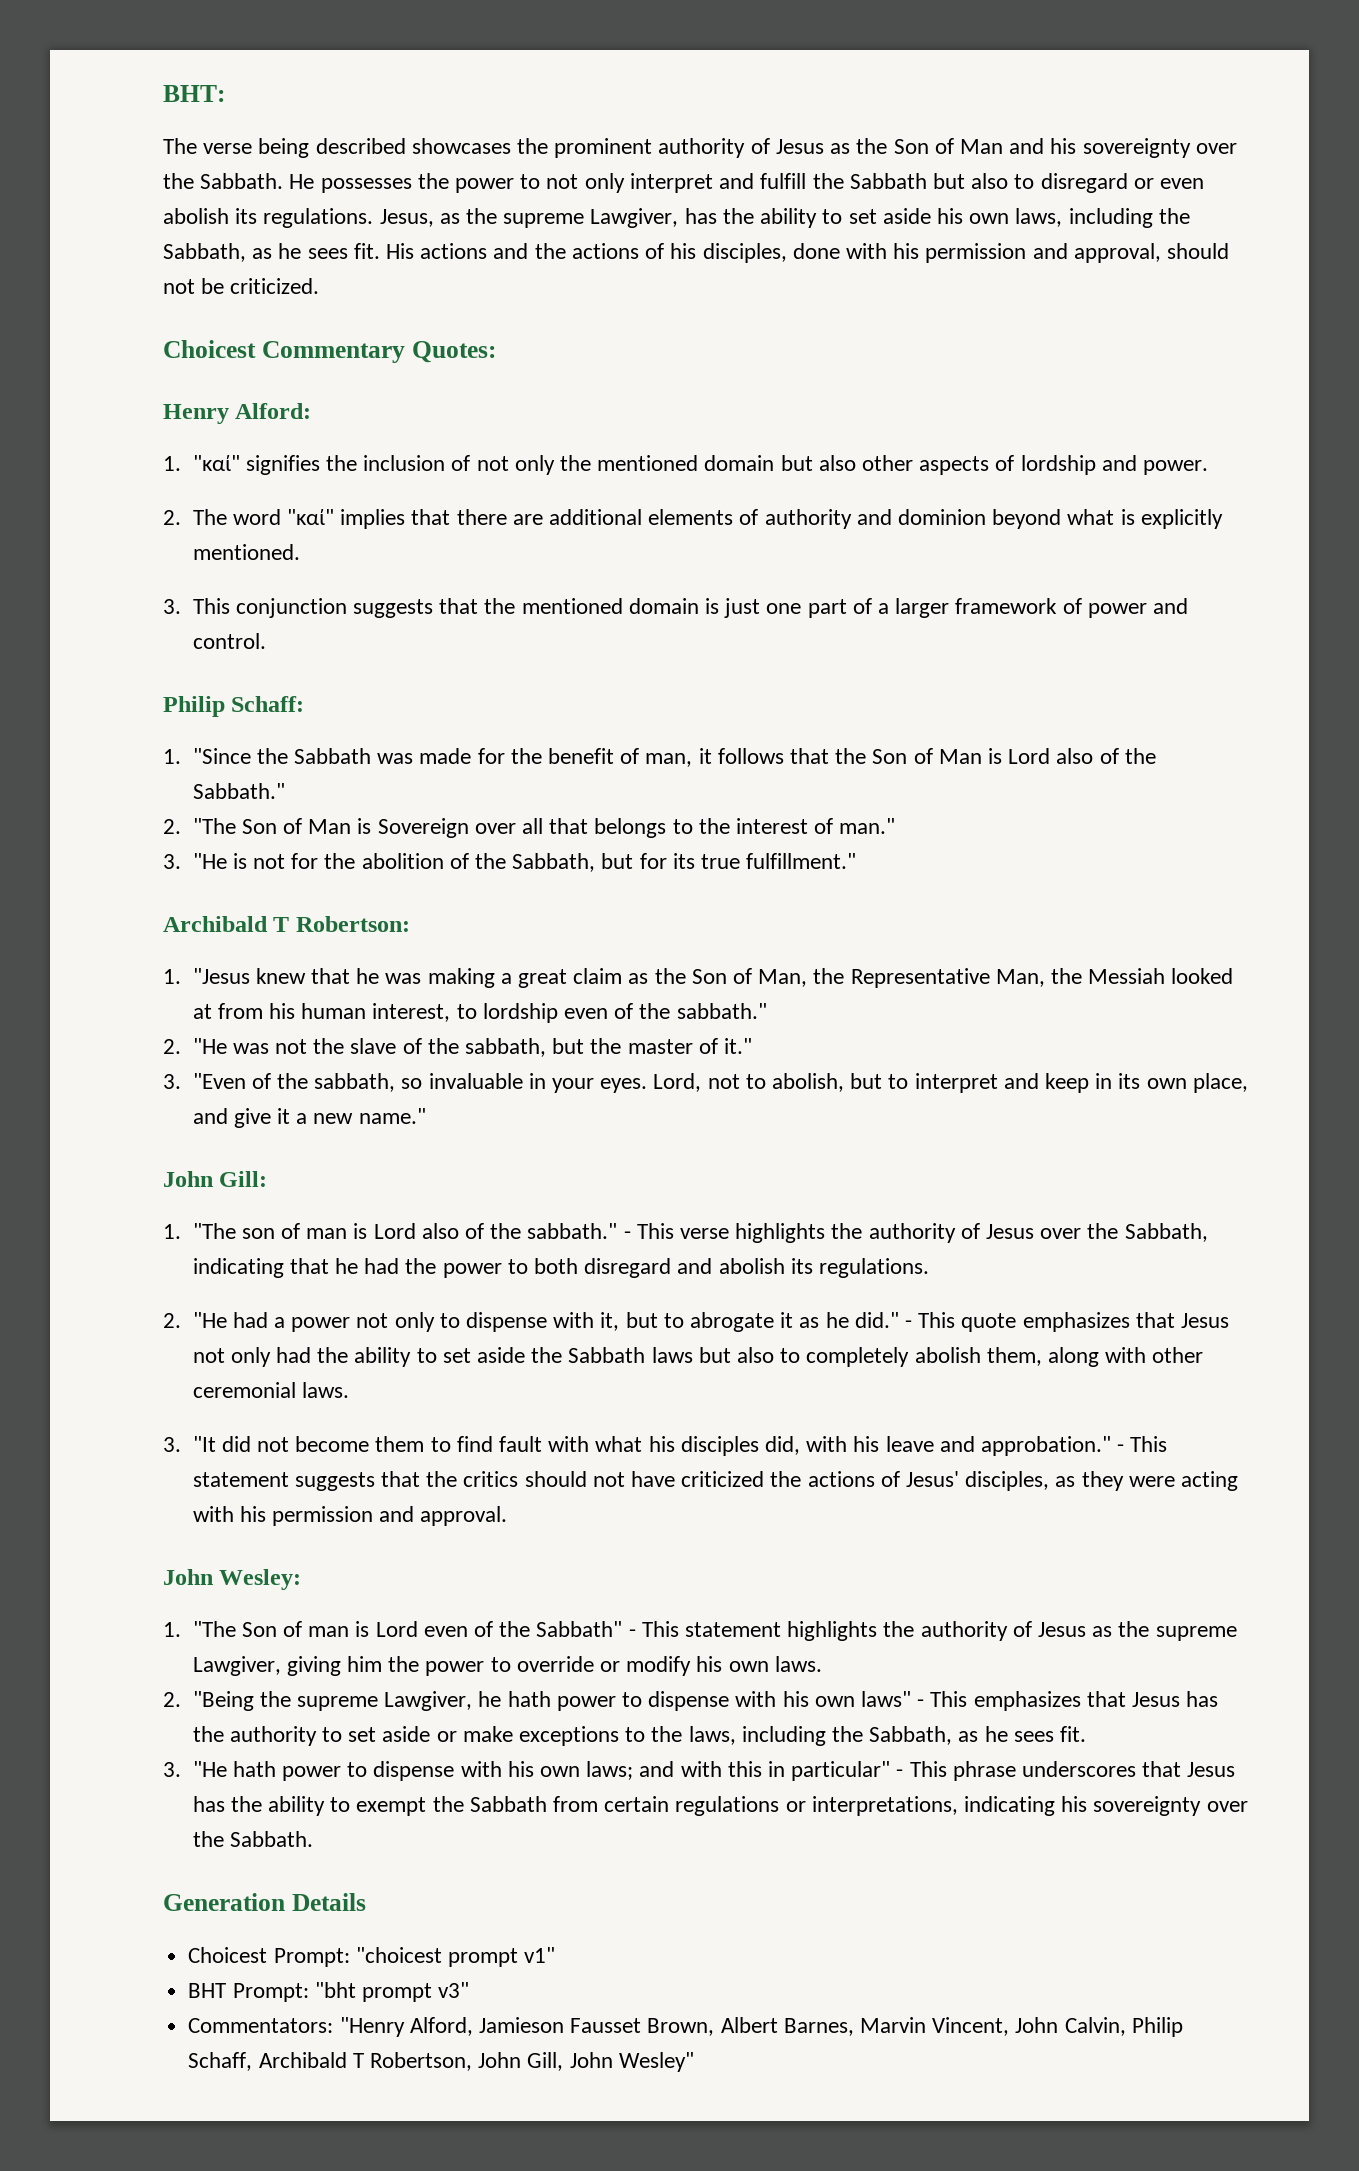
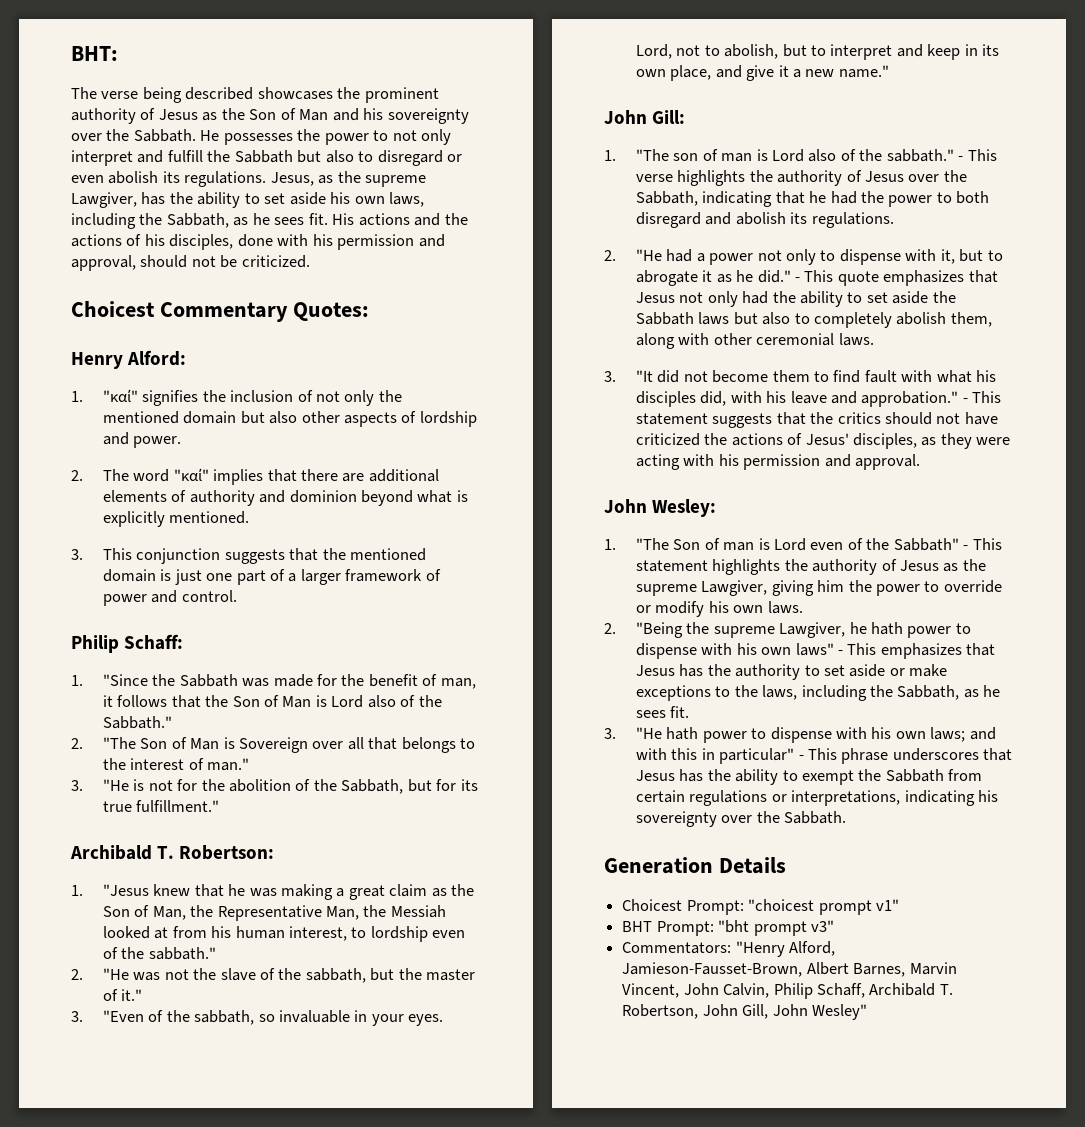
- Archibald T Robertson:
+ Archibald T. Robertson:
- Commentators: "Henry Alford, Jamieson Fausset Brown, Albert Barnes, Marvin Vincent, John Calvin, Philip Schaff, Archibald T Robertson, John Gill, John Wesley"
+ Commentators: "Henry Alford, Jamieson-Fausset-Brown, Albert Barnes, Marvin Vincent, John Calvin, Philip Schaff, Archibald T. Robertson, John Gill, John Wesley"

